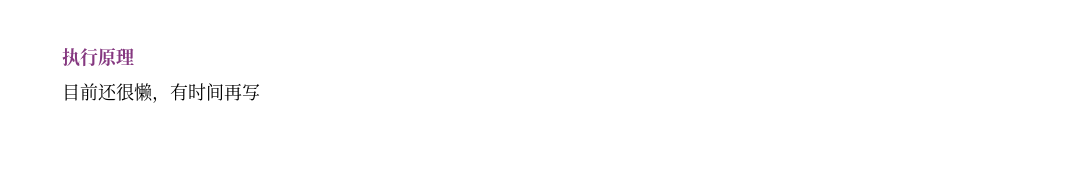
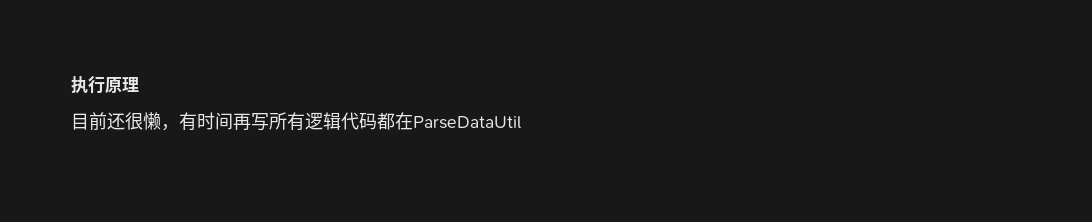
- 目前还很懒，有时间再写
+ 目前还很懒，有时间再写所有逻辑代码都在ParseDataUtil

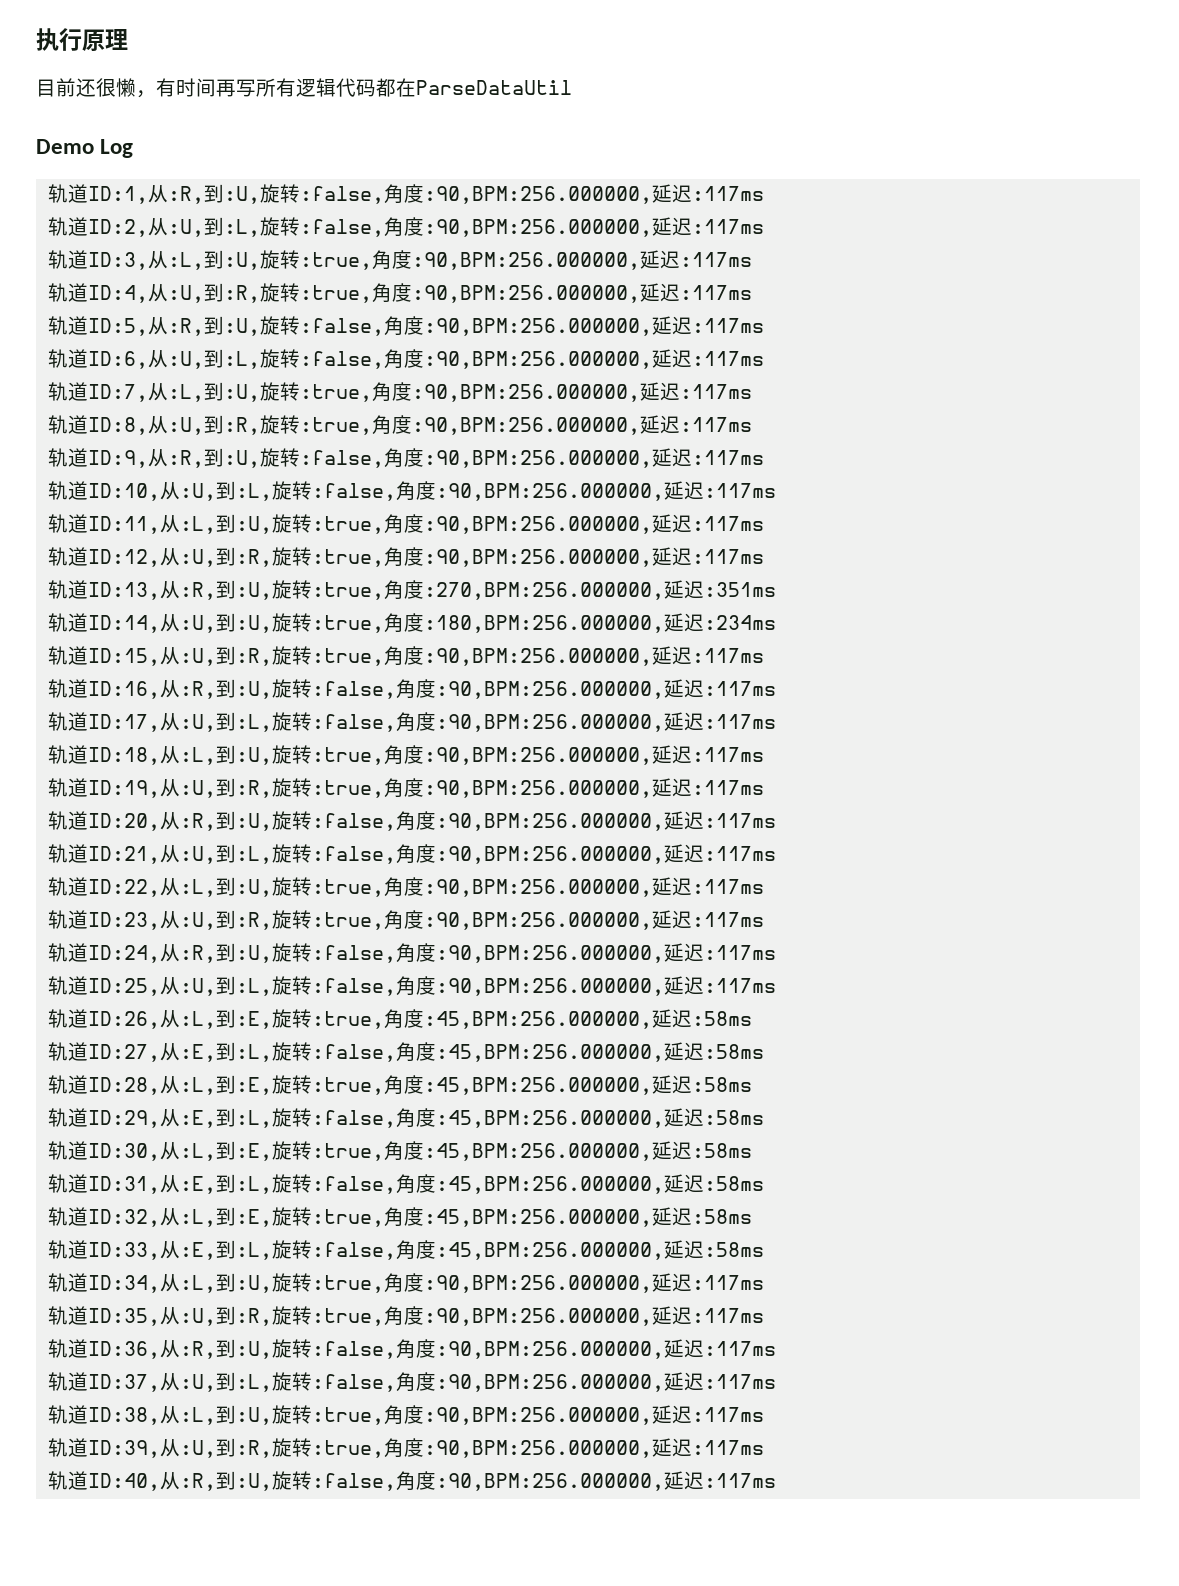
+ Demo Log
+ 轨道ID:1,从:R,到:U,旋转:false,角度:90,BPM:256.000000,延迟:117ms
+ 轨道ID:2,从:U,到:L,旋转:false,角度:90,BPM:256.000000,延迟:117ms
+ 轨道ID:3,从:L,到:U,旋转:true,角度:90,BPM:256.000000,延迟:117ms
+ 轨道ID:4,从:U,到:R,旋转:true,角度:90,BPM:256.000000,延迟:117ms
+ 轨道ID:5,从:R,到:U,旋转:false,角度:90,BPM:256.000000,延迟:117ms
+ 轨道ID:6,从:U,到:L,旋转:false,角度:90,BPM:256.000000,延迟:117ms
+ 轨道ID:7,从:L,到:U,旋转:true,角度:90,BPM:256.000000,延迟:117ms
+ 轨道ID:8,从:U,到:R,旋转:true,角度:90,BPM:256.000000,延迟:117ms
+ 轨道ID:9,从:R,到:U,旋转:false,角度:90,BPM:256.000000,延迟:117ms
+ 轨道ID:10,从:U,到:L,旋转:false,角度:90,BPM:256.000000,延迟:117ms
+ 轨道ID:11,从:L,到:U,旋转:true,角度:90,BPM:256.000000,延迟:117ms
+ 轨道ID:12,从:U,到:R,旋转:true,角度:90,BPM:256.000000,延迟:117ms
+ 轨道ID:13,从:R,到:U,旋转:true,角度:270,BPM:256.000000,延迟:351ms
+ 轨道ID:14,从:U,到:U,旋转:true,角度:180,BPM:256.000000,延迟:234ms
+ 轨道ID:15,从:U,到:R,旋转:true,角度:90,BPM:256.000000,延迟:117ms
+ 轨道ID:16,从:R,到:U,旋转:false,角度:90,BPM:256.000000,延迟:117ms
+ 轨道ID:17,从:U,到:L,旋转:false,角度:90,BPM:256.000000,延迟:117ms
+ 轨道ID:18,从:L,到:U,旋转:true,角度:90,BPM:256.000000,延迟:117ms
+ 轨道ID:19,从:U,到:R,旋转:true,角度:90,BPM:256.000000,延迟:117ms
+ 轨道ID:20,从:R,到:U,旋转:false,角度:90,BPM:256.000000,延迟:117ms
+ 轨道ID:21,从:U,到:L,旋转:false,角度:90,BPM:256.000000,延迟:117ms
+ 轨道ID:22,从:L,到:U,旋转:true,角度:90,BPM:256.000000,延迟:117ms
+ 轨道ID:23,从:U,到:R,旋转:true,角度:90,BPM:256.000000,延迟:117ms
+ 轨道ID:24,从:R,到:U,旋转:false,角度:90,BPM:256.000000,延迟:117ms
+ 轨道ID:25,从:U,到:L,旋转:false,角度:90,BPM:256.000000,延迟:117ms
+ 轨道ID:26,从:L,到:E,旋转:true,角度:45,BPM:256.000000,延迟:58ms
+ 轨道ID:27,从:E,到:L,旋转:false,角度:45,BPM:256.000000,延迟:58ms
+ 轨道ID:28,从:L,到:E,旋转:true,角度:45,BPM:256.000000,延迟:58ms
+ 轨道ID:29,从:E,到:L,旋转:false,角度:45,BPM:256.000000,延迟:58ms
+ 轨道ID:30,从:L,到:E,旋转:true,角度:45,BPM:256.000000,延迟:58ms
+ 轨道ID:31,从:E,到:L,旋转:false,角度:45,BPM:256.000000,延迟:58ms
+ 轨道ID:32,从:L,到:E,旋转:true,角度:45,BPM:256.000000,延迟:58ms
+ 轨道ID:33,从:E,到:L,旋转:false,角度:45,BPM:256.000000,延迟:58ms
+ 轨道ID:34,从:L,到:U,旋转:true,角度:90,BPM:256.000000,延迟:117ms
+ 轨道ID:35,从:U,到:R,旋转:true,角度:90,BPM:256.000000,延迟:117ms
+ 轨道ID:36,从:R,到:U,旋转:false,角度:90,BPM:256.000000,延迟:117ms
+ 轨道ID:37,从:U,到:L,旋转:false,角度:90,BPM:256.000000,延迟:117ms
+ 轨道ID:38,从:L,到:U,旋转:true,角度:90,BPM:256.000000,延迟:117ms
+ 轨道ID:39,从:U,到:R,旋转:true,角度:90,BPM:256.000000,延迟:117ms
+ 轨道ID:40,从:R,到:U,旋转:false,角度:90,BPM:256.000000,延迟:117ms

